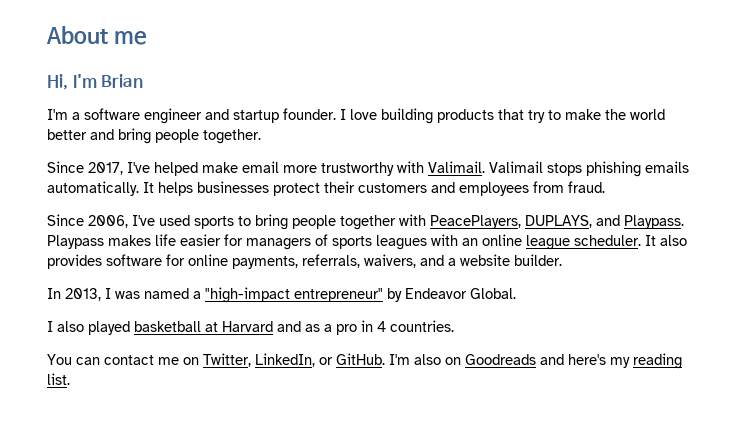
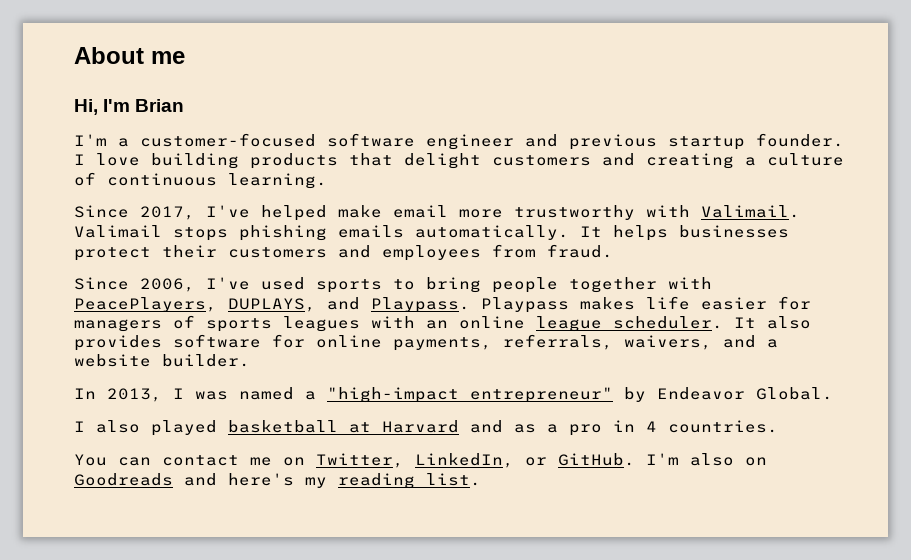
- I'm a software engineer and startup founder.
+ I'm a customer-focused software engineer and previous startup founder.
- I love building products that try to make the world better and bring people together.
+ I love building products that delight customers and creating a culture of continuous learning.

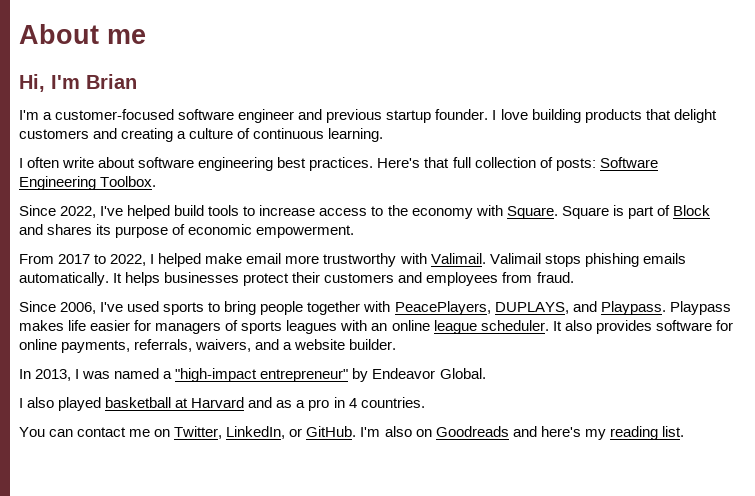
- Since 2017, I've helped make email more trustworthy with Valimail.
+ I often write about software engineering best practices. Here's that full collection of posts: Software Engineering Toolbox.
+ Since 2022, I've helped build tools to increase access to the economy with Square. Square is part of Block and shares its purpose of economic empowerment.
+ From 2017 to 2022, I helped make email more trustworthy with Valimail.

